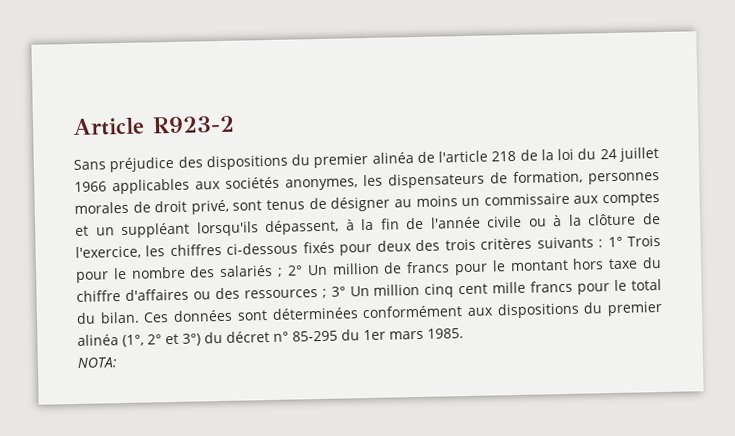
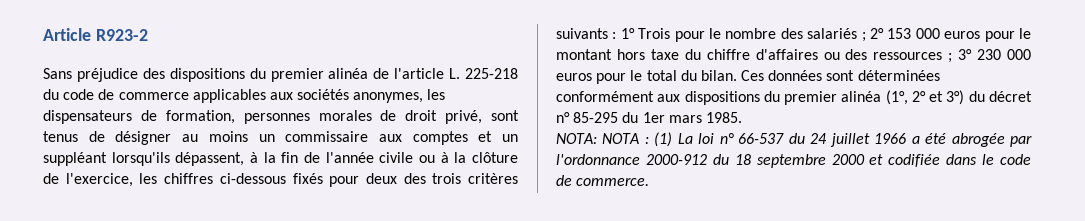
- Sans préjudice des dispositions du premier alinéa de l'article 218 de la loi du 24 juillet 1966 applicables aux sociétés anonymes, les dispensateurs de formation, personnes morales de droit privé, sont tenus de désigner au moins un commissaire aux comptes et un suppléant lorsqu'ils dépassent, à la fin de l'année civile ou à la clôture de l'exercice, les chiffres ci-dessous fixés pour deux des trois critères suivants :
+ Sans préjudice des dispositions du premier alinéa de l'article L. 225-218 du code de commerce applicables aux sociétés anonymes, les dispensateurs de formation, personnes morales de droit privé, sont tenus de désigner au moins un commissaire aux comptes et un suppléant lorsqu'ils dépassent, à la fin de l'année civile ou à la clôture de l'exercice, les chiffres ci-dessous fixés pour deux des trois critères suivants :
- 2° Un million de francs pour le montant hors taxe du chiffre d'affaires ou des ressources ;
+ 2° 153 000 euros pour le montant hors taxe du chiffre d'affaires ou des ressources ;
- 3° Un million cinq cent mille francs pour le total du bilan.
+ 3° 230 000 euros pour le total du bilan.
- NOTA:
+ NOTA: NOTA : (1) La loi n° 66-537 du 24 juillet 1966 a été abrogée par l'ordonnance 2000-912 du 18 septembre 2000 et codifiée dans le code de commerce.

